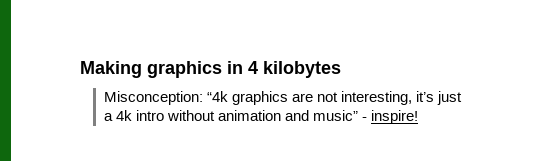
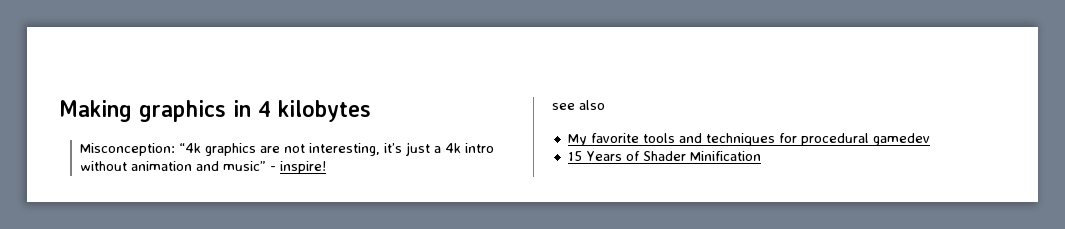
+ see also
+ My favorite tools and techniques for procedural gamedev
+ 15 Years of Shader Minification

